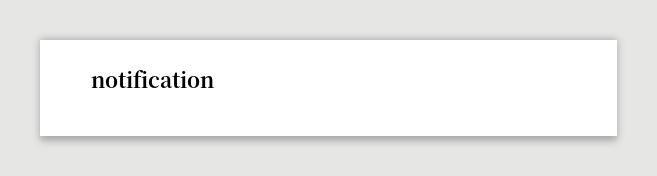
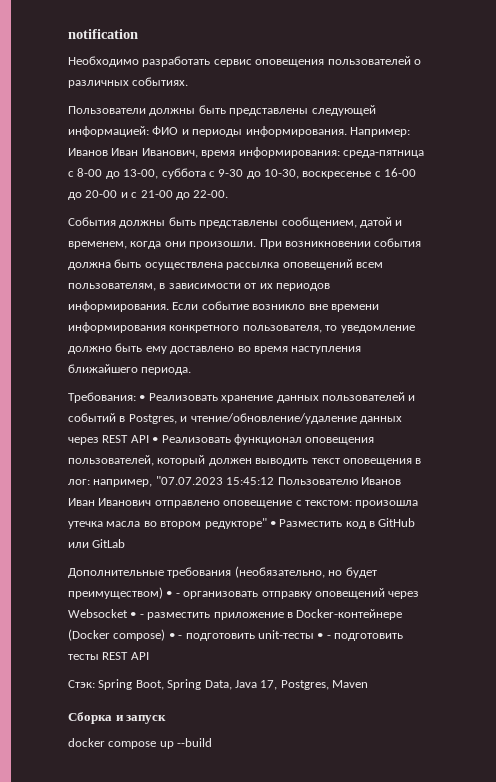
+ Необходимо разработать сервис оповещения пользователей о различных событиях.
+ Пользователи должны быть представлены следующей информацией: ФИО и периоды информирования. Например: Иванов Иван Иванович, время информирования: среда-пятница с 8-00 до 13-00, суббота с 9-30 до 10-30, воскресенье с 16-00 до 20-00 и с 21-00 до 22-00.
+ События должны быть представлены сообщением, датой и временем, когда они произошли. При возникновении события должна быть осуществлена рассылка оповещений всем пользователям, в зависимости от их периодов информирования. Если событие возникло вне времени информирования конкретного пользователя, то уведомление должно быть ему доставлено во время наступления ближайшего периода.
+ Требования: • Реализовать хранение данных пользователей и событий в Postgres, и чтение/обновление/удаление данных через REST API • Реализовать функционал оповещения пользователей, который должен выводить текст оповещения в лог: например, "07.07.2023 15:45:12 Пользователю Иванов Иван Иванович отправлено оповещение с текстом: произошла утечка масла во втором редукторе" • Разместить код в GitHub или GitLab
+ Дополнительные требования (необязательно, но будет преимуществом) • - организовать отправку оповещений через Websocket • - разместить приложение в Docker-контейнере (Docker compose) • - подготовить unit-тесты • - подготовить тесты REST API
+ Стэк: Spring Boot, Spring Data, Java 17, Postgres, Maven
+ Сборка и запуск
+ docker compose up --build

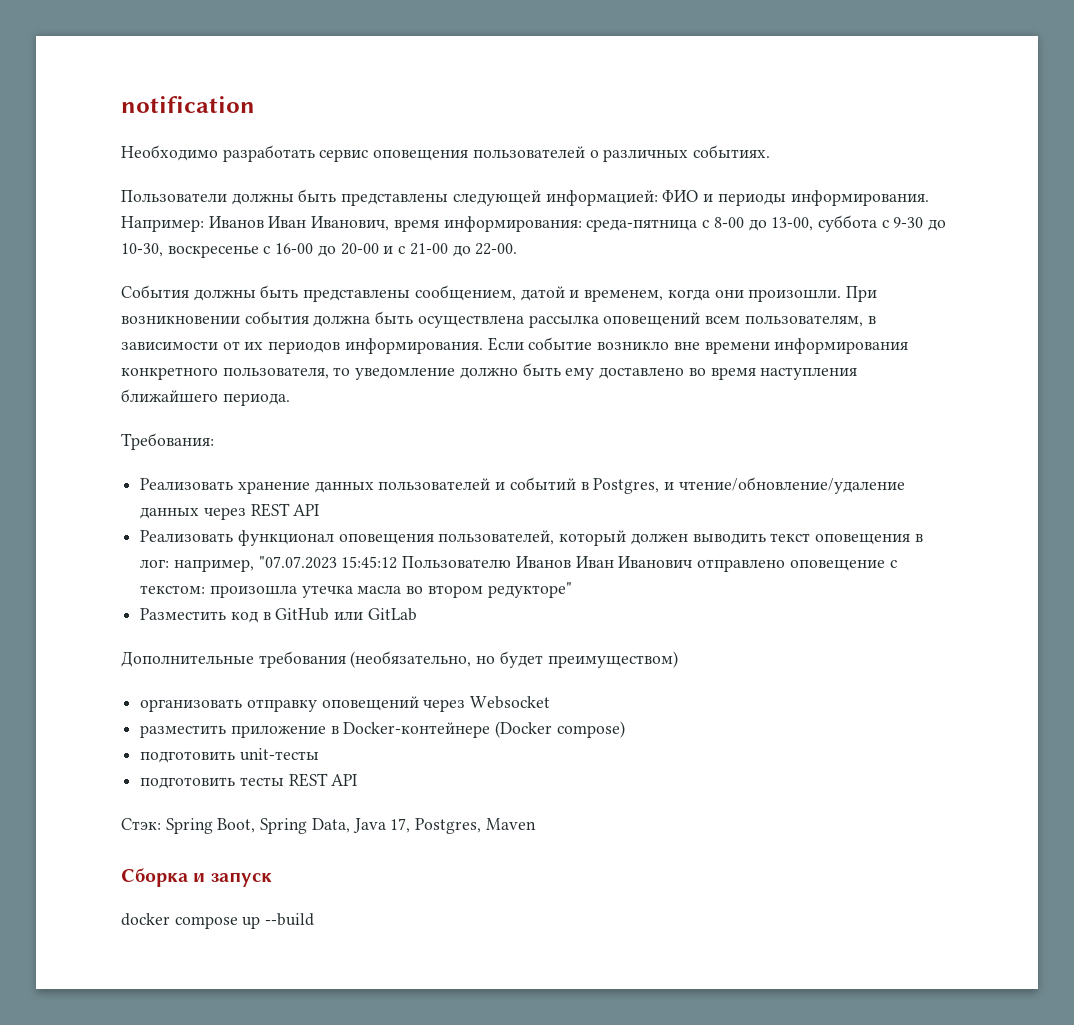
- Требования: • Реализовать хранение данных пользователей и событий в Postgres, и чтение/обновление/удаление данных через REST API • Реализовать функционал оповещения пользователей, который должен выводить текст оповещения в лог: например, "07.07.2023 15:45:12 Пользователю Иванов Иван Иванович отправлено оповещение с текстом: произошла утечка масла во втором редукторе" • Разместить код в GitHub или GitLab
+ Требования:
+ Реализовать хранение данных пользователей и событий в Postgres, и чтение/обновление/удаление данных через REST API
+ Реализовать функционал оповещения пользователей, который должен выводить текст оповещения в лог: например, "07.07.2023 15:45:12 Пользователю Иванов Иван Иванович отправлено оповещение с текстом: произошла утечка масла во втором редукторе"
+ Разместить код в GitHub или GitLab
- Дополнительные требования (необязательно, но будет преимуществом) • - организовать отправку оповещений через Websocket • - разместить приложение в Docker-контейнере (Docker compose) • - подготовить unit-тесты • - подготовить тесты REST API
+ Дополнительные требования (необязательно, но будет преимуществом)
+ организовать отправку оповещений через Websocket
+ разместить приложение в Docker-контейнере (Docker compose)
+ подготовить unit-тесты
+ подготовить тесты REST API

